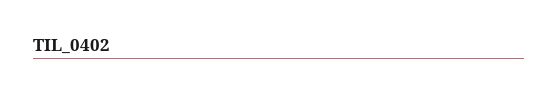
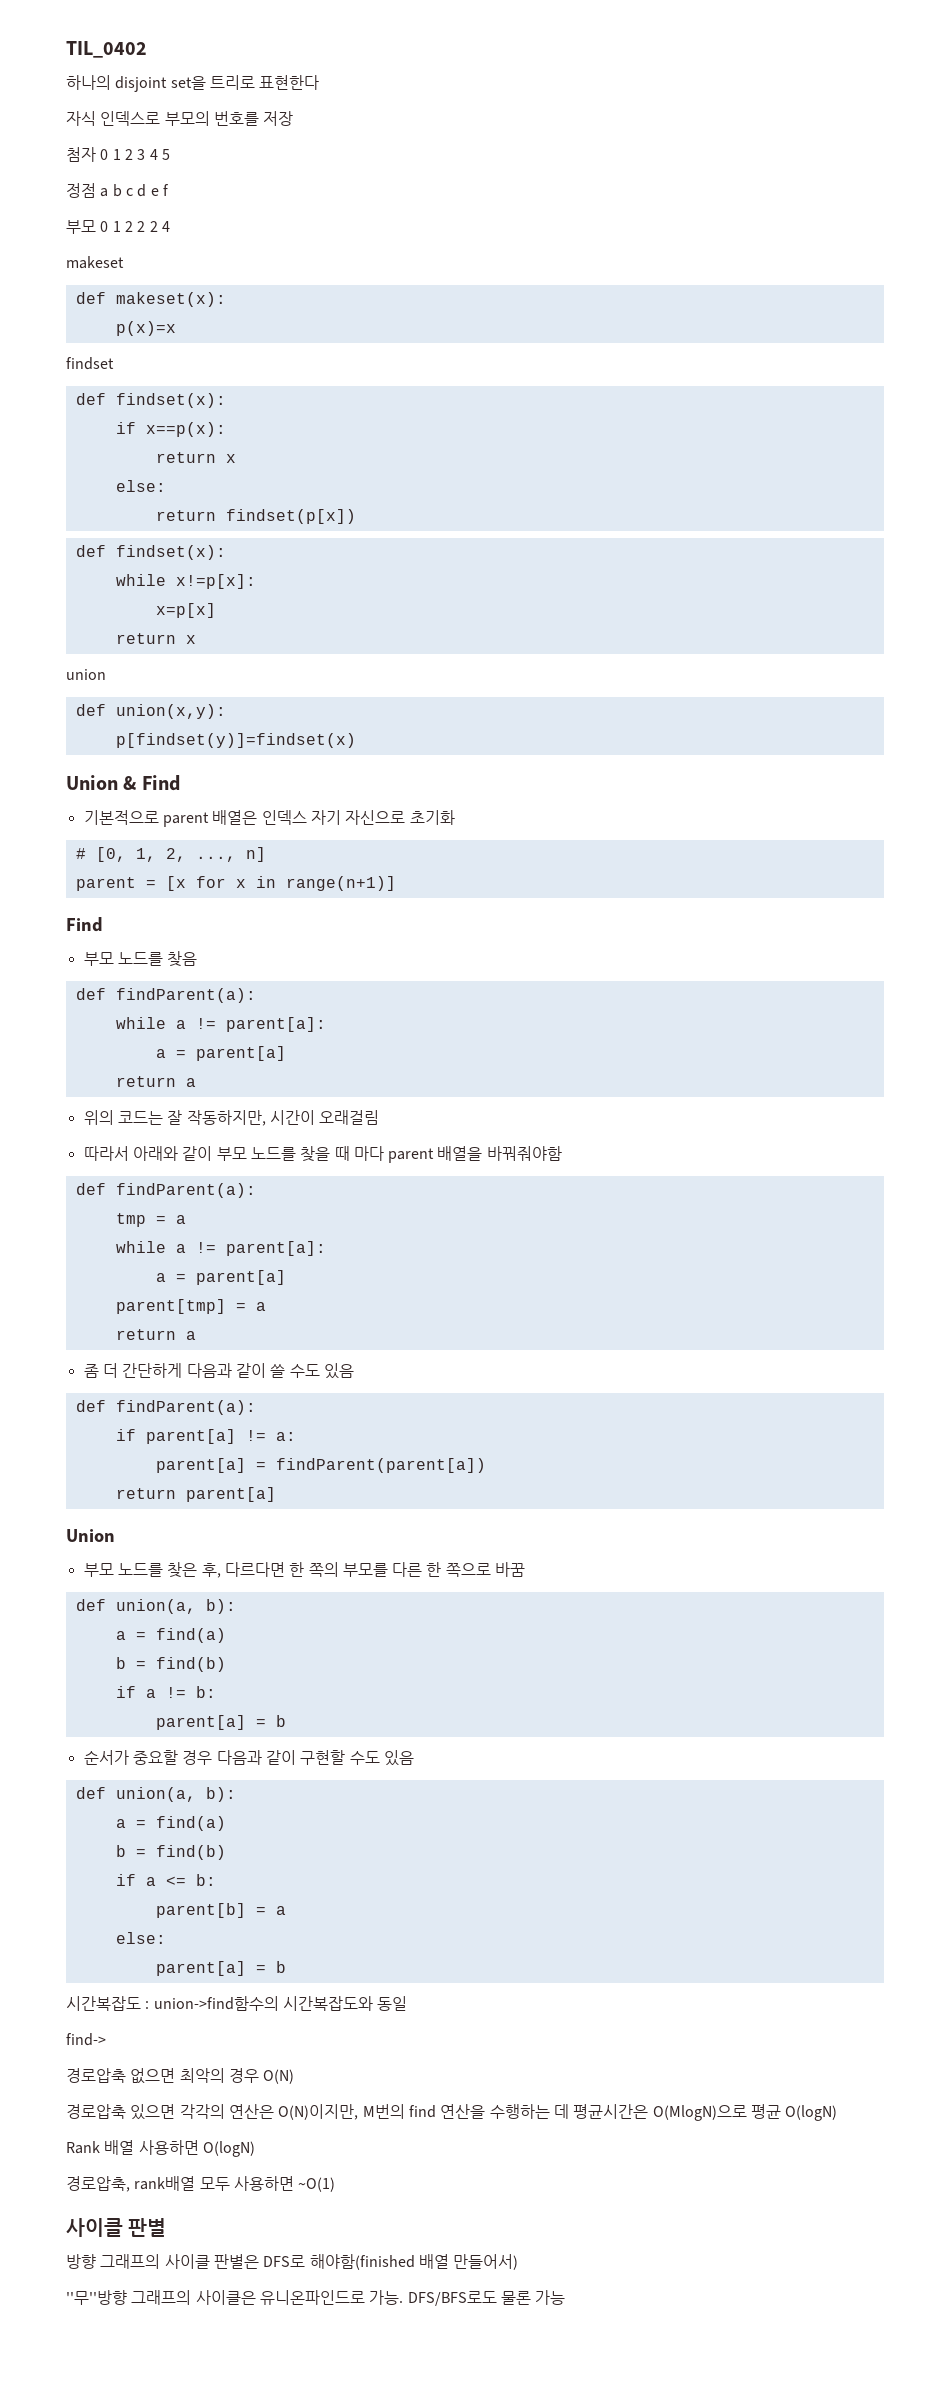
+ 하나의 disjoint set을 트리로 표현한다
+ 자식 인덱스로 부모의 번호를 저장
+ 첨자 0 1 2 3 4 5
+ 정점 a b c d e f
+ 부모 0 1 2 2 2 4
+ makeset
+ def makeset(x):
+ p(x)=x
+ findset
+ def findset(x):
+ if x==p(x):
+ return x
+ else:
+ return findset(p[x])
+ def findset(x):
+ while x!=p[x]:
+ x=p[x]
+ return x
+ union
+ def union(x,y):
+ p[findset(y)]=findset(x)
+ Union & Find
+ 기본적으로 parent 배열은 인덱스 자기 자신으로 초기화
+ # [0, 1, 2, ..., n]
+ parent = [x for x in range(n+1)]
+ Find
+ 부모 노드를 찾음
+ def findParent(a):
+ while a != parent[a]:
+ a = parent[a]
+ return a
+ 위의 코드는 잘 작동하지만, 시간이 오래걸림
+ 따라서 아래와 같이 부모 노드를 찾을 때 마다 parent 배열을 바꿔줘야함
+ def findParent(a):
+ tmp = a
+ while a != parent[a]:
+ a = parent[a]
+ parent[tmp] = a
+ return a
+ 좀 더 간단하게 다음과 같이 쓸 수도 있음
+ def findParent(a):
+ if parent[a] != a:
+ parent[a] = findParent(parent[a])
+ return parent[a]
+ Union
+ 부모 노드를 찾은 후, 다르다면 한 쪽의 부모를 다른 한 쪽으로 바꿈
+ def union(a, b):
+ a = find(a)
+ b = find(b)
+ if a != b:
+ parent[a] = b
+ 순서가 중요할 경우 다음과 같이 구현할 수도 있음
+ def union(a, b):
+ a = find(a)
+ b = find(b)
+ if a <= b:
+ parent[b] = a
+ else:
+ parent[a] = b
+ 시간복잡도 : union->find함수의 시간복잡도와 동일
+ find->
+ 경로압축 없으면 최악의 경우 O(N)
+ 경로압축 있으면 각각의 연산은 O(N)이지만, M번의 find 연산을 수행하는 데 평균시간은 O(MlogN)으로 평균 O(logN)
+ Rank 배열 사용하면 O(logN)
+ 경로압축, rank배열 모두 사용하면 ~O(1)
+ 사이클 판별
+ 방향 그래프의 사이클 판별은 DFS로 해야함(finished 배열 만들어서)
+ ''무''방향 그래프의 사이클은 유니온파인드로 가능. DFS/BFS로도 물론 가능

